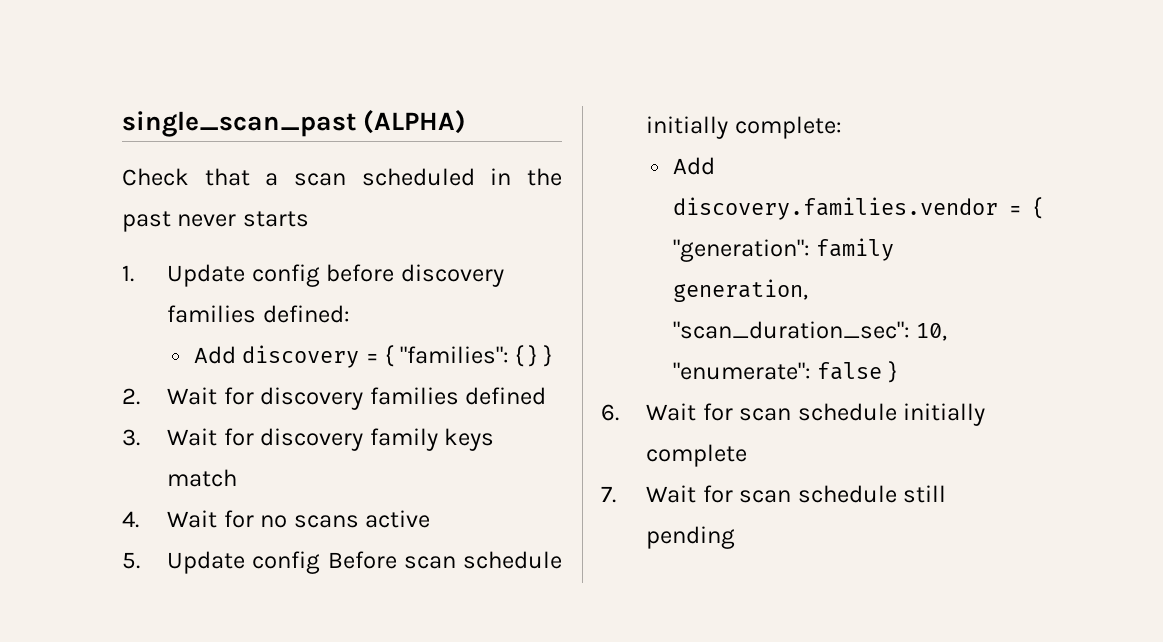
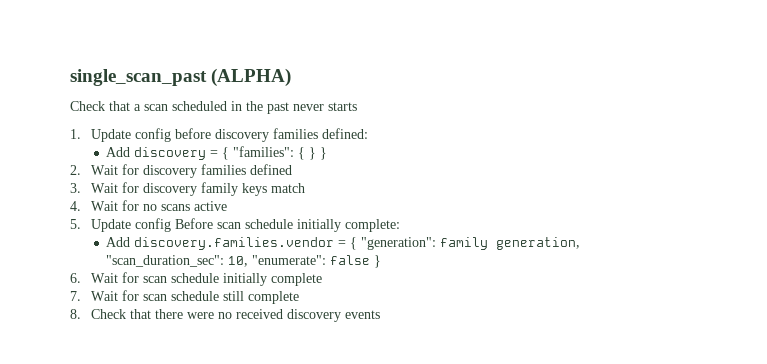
- 7. Wait for scan schedule still pending
+ 7. Wait for scan schedule still complete
+ 8. Check that there were no received discovery events

